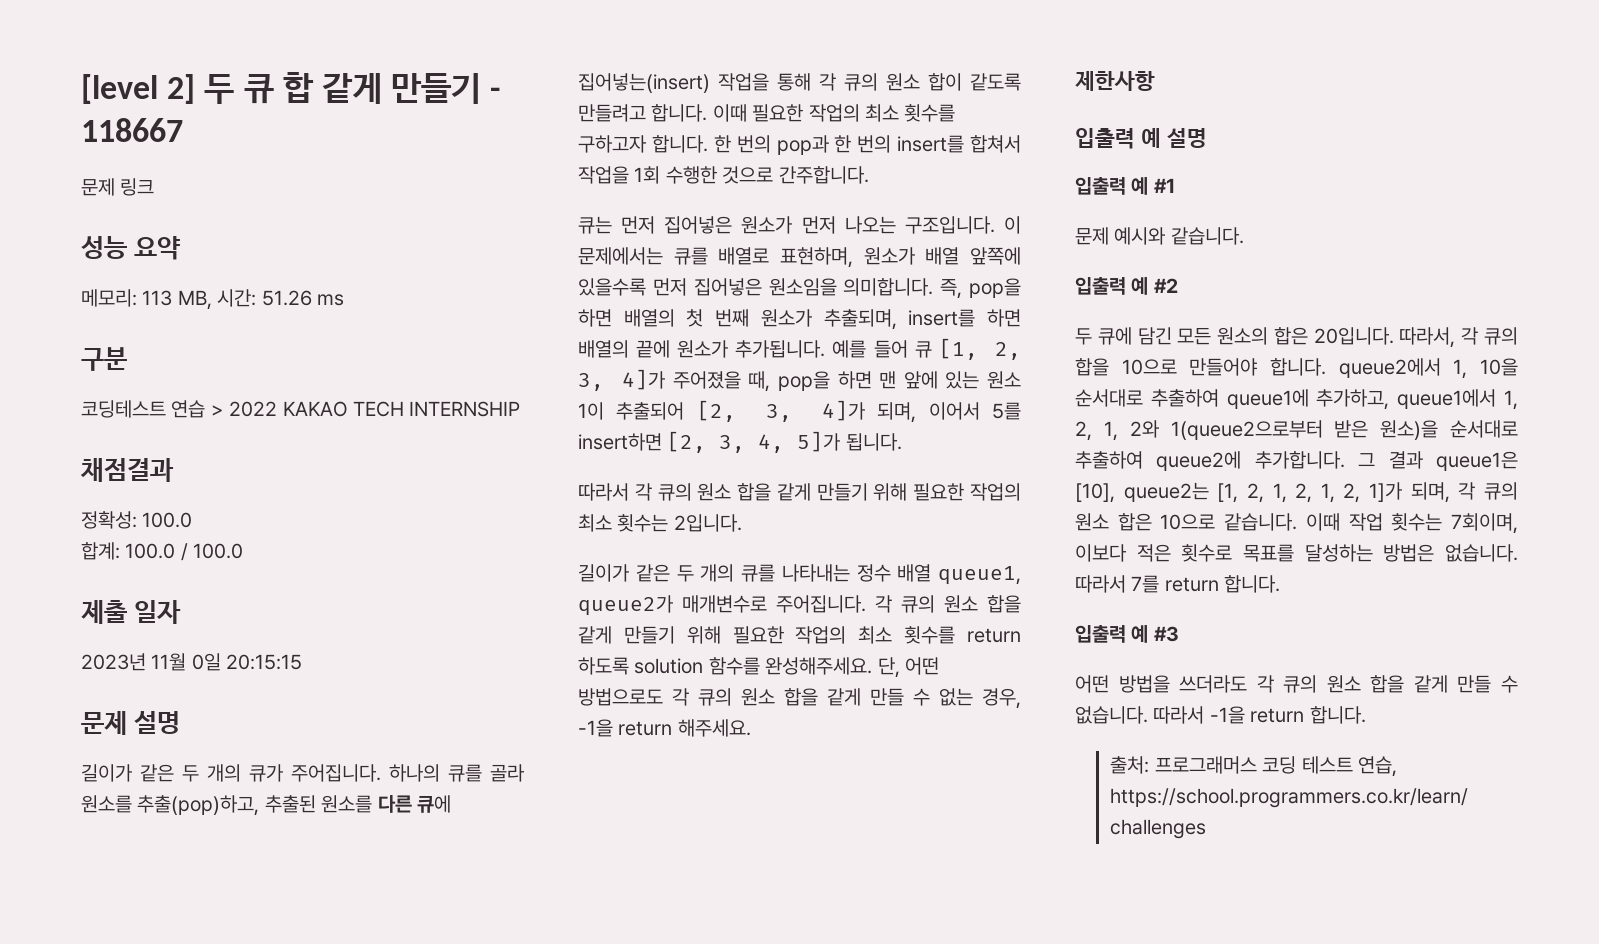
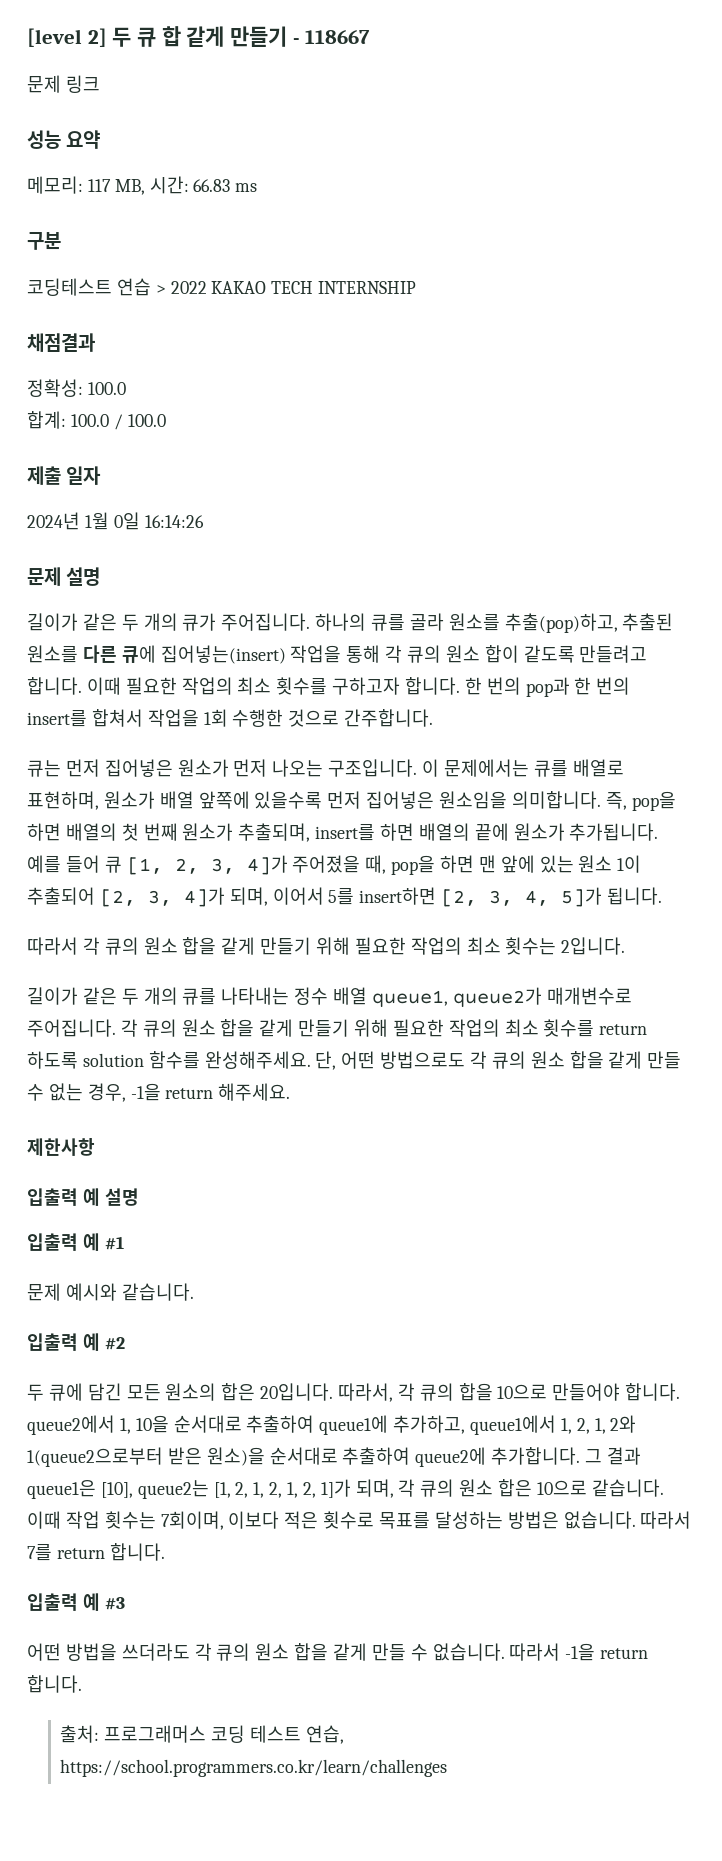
- 메모리: 113 MB, 시간: 51.26 ms
+ 메모리: 117 MB, 시간: 66.83 ms
- 2023년 11월 0일 20:15:15
+ 2024년 1월 0일 16:14:26

